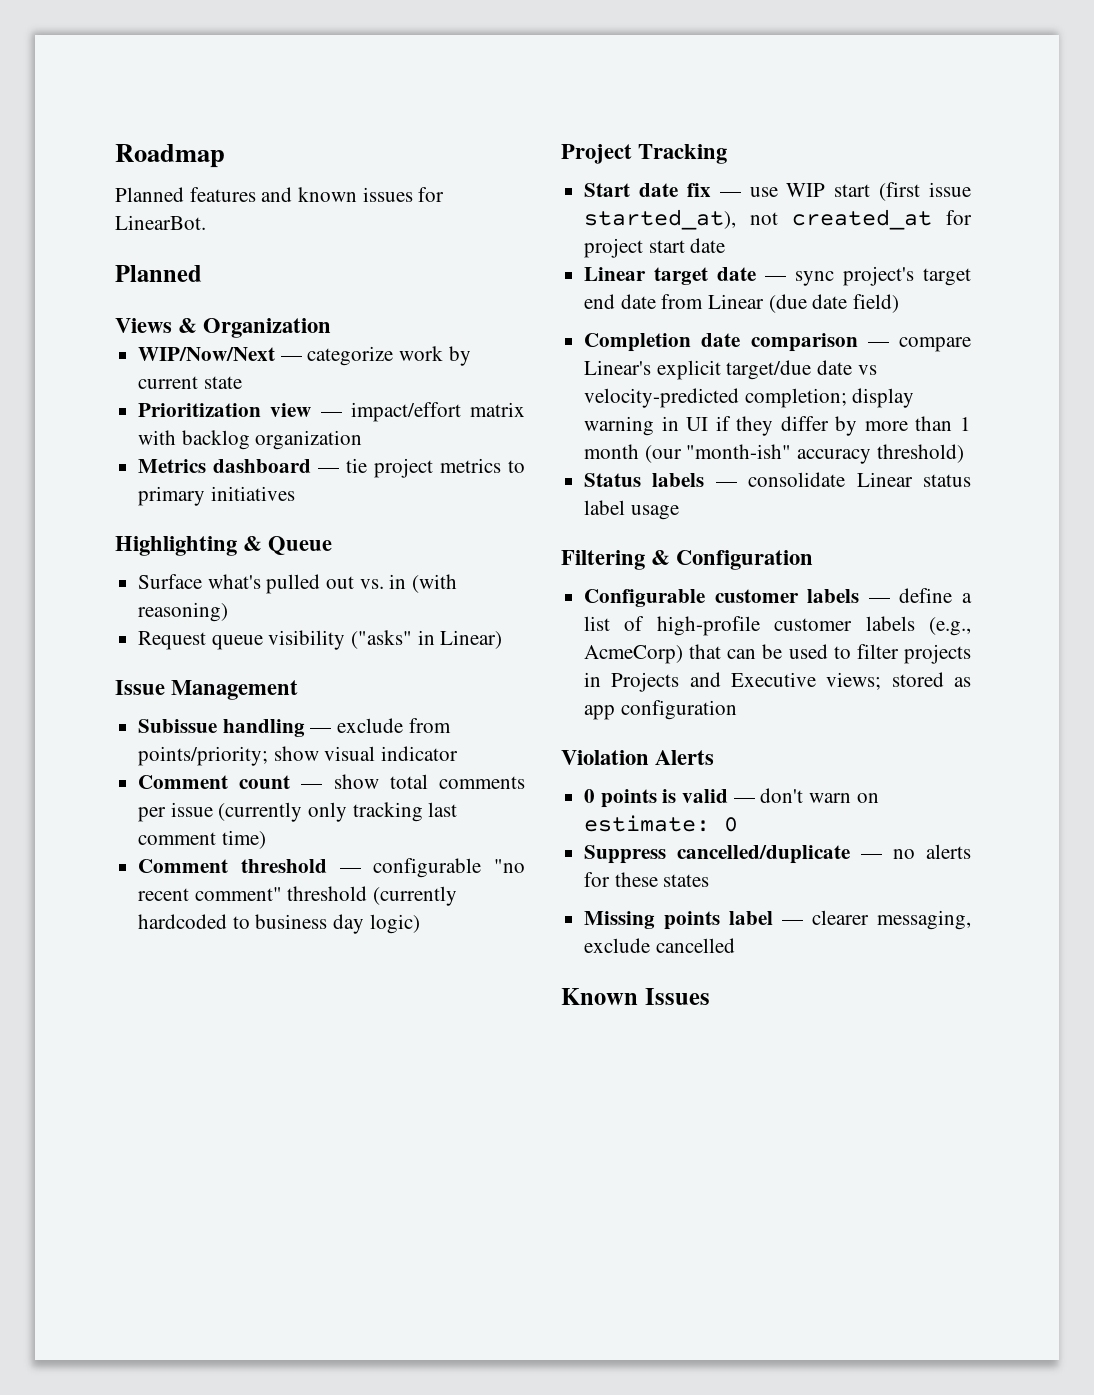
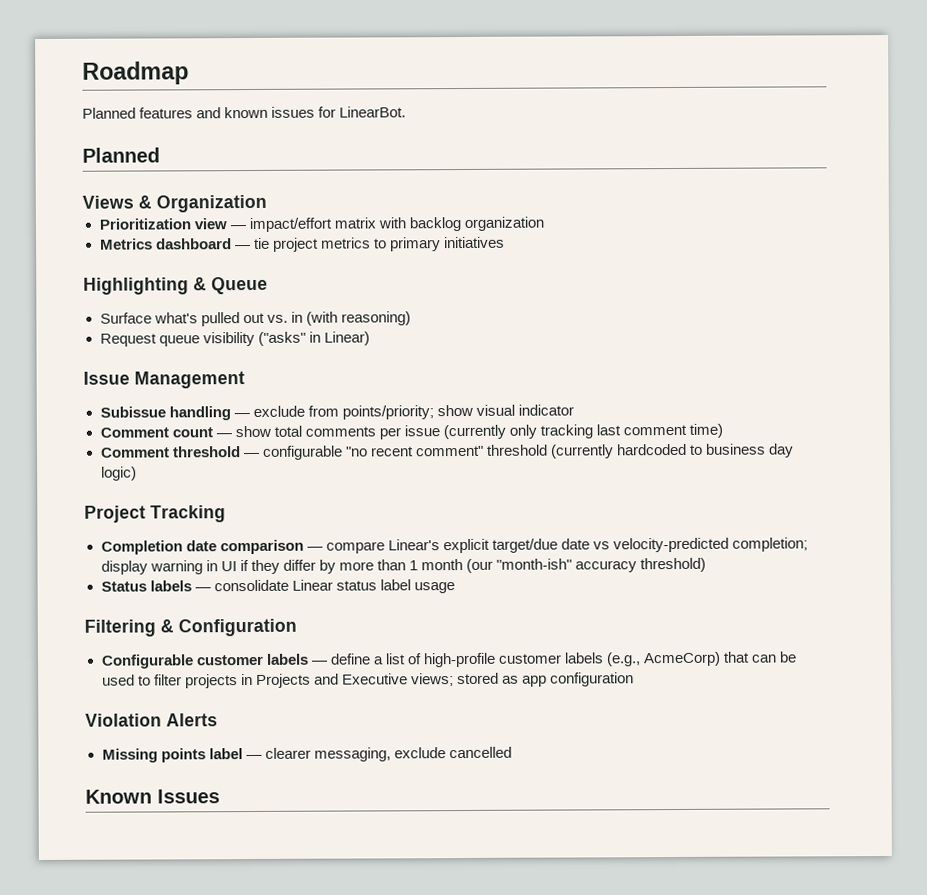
- WIP/Now/Next — categorize work by current state
- Start date fix — use WIP start (first issue started_at), not created_at for project start date
- Linear target date — sync project's target end date from Linear (due date field)
- 0 points is valid — don't warn on estimate: 0
- Suppress cancelled/duplicate — no alerts for these states

